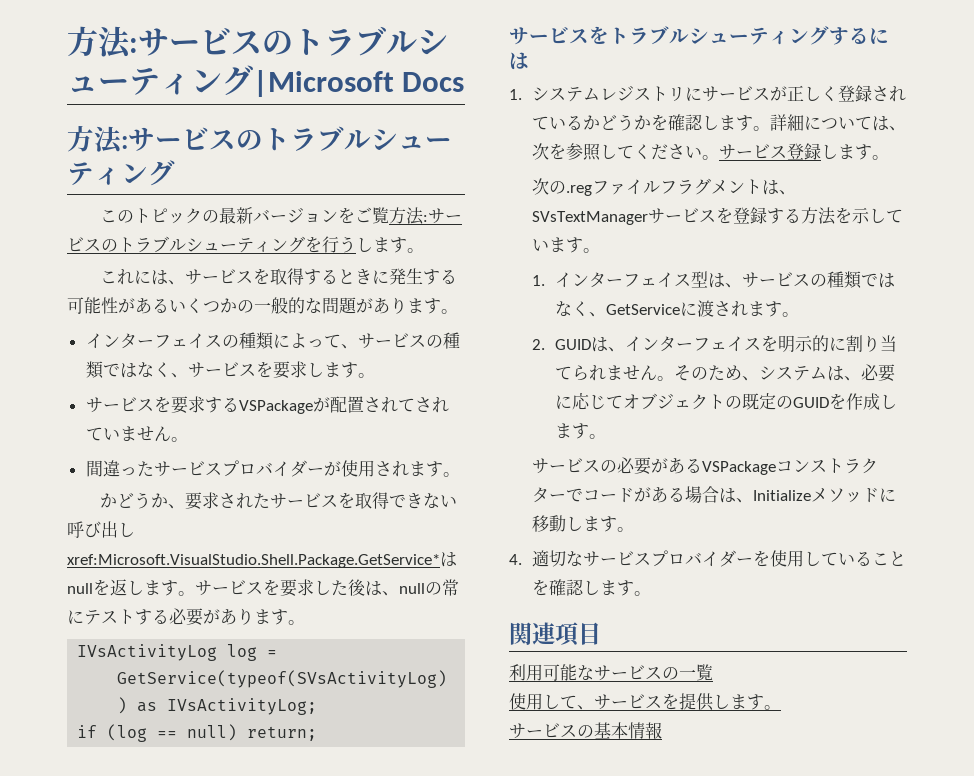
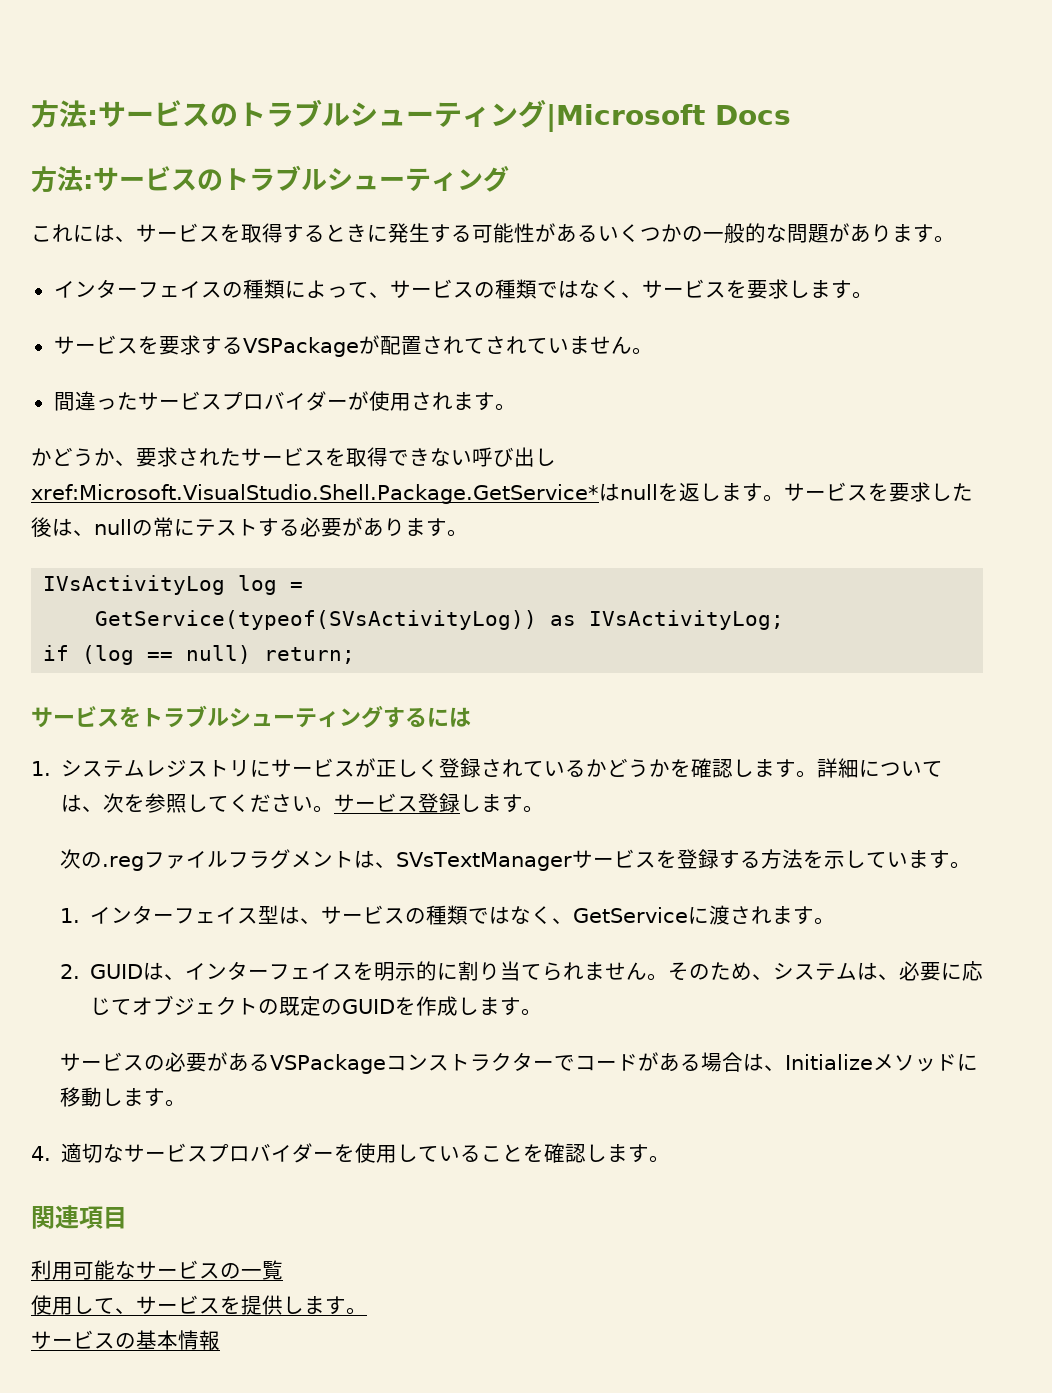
- このトピックの最新バージョンをご覧方法:サービスのトラブルシューティングを行うします。

